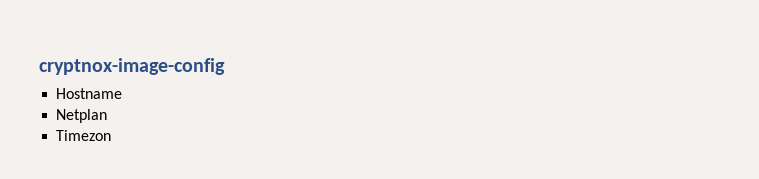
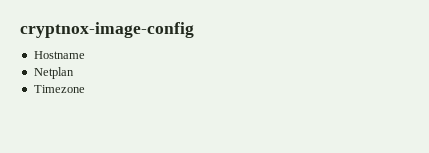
- Timezon
+ Timezone

